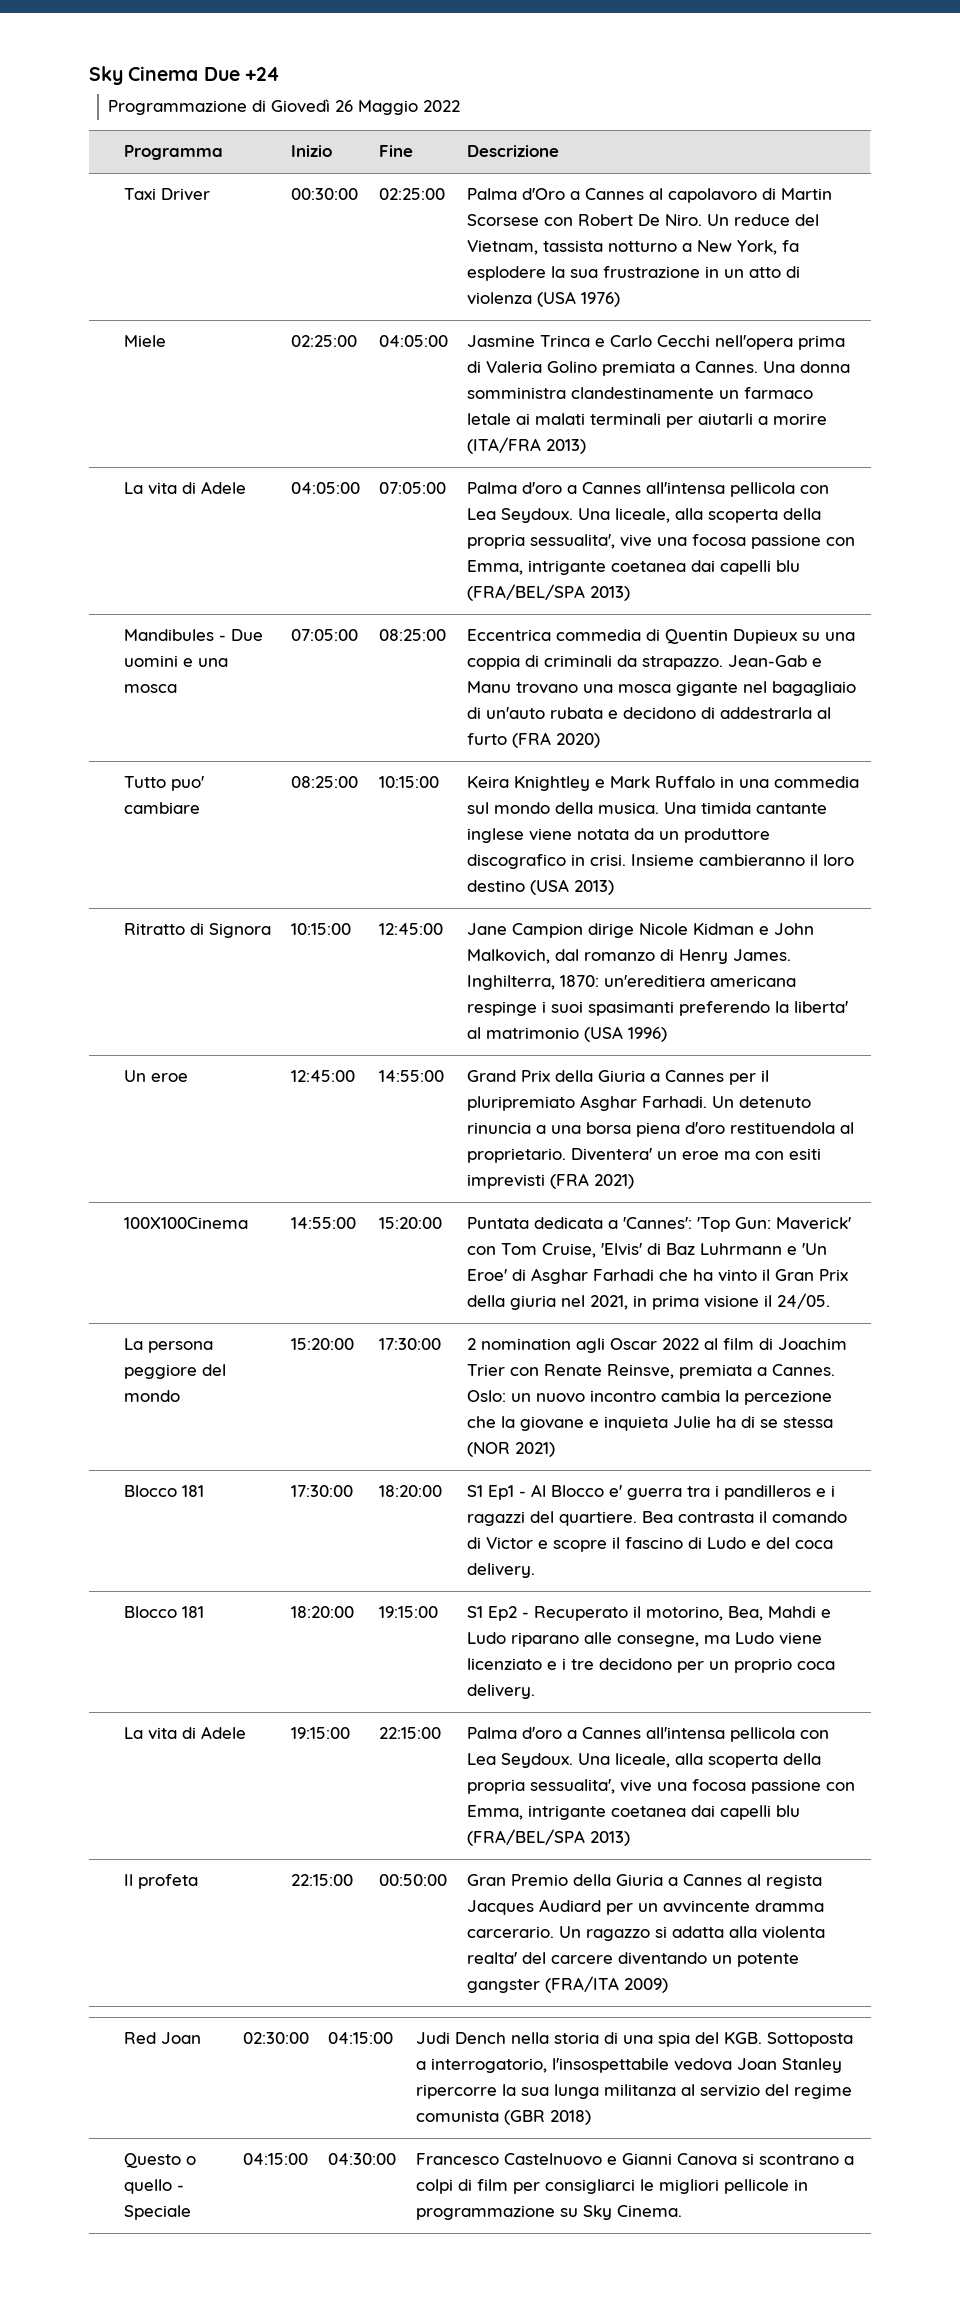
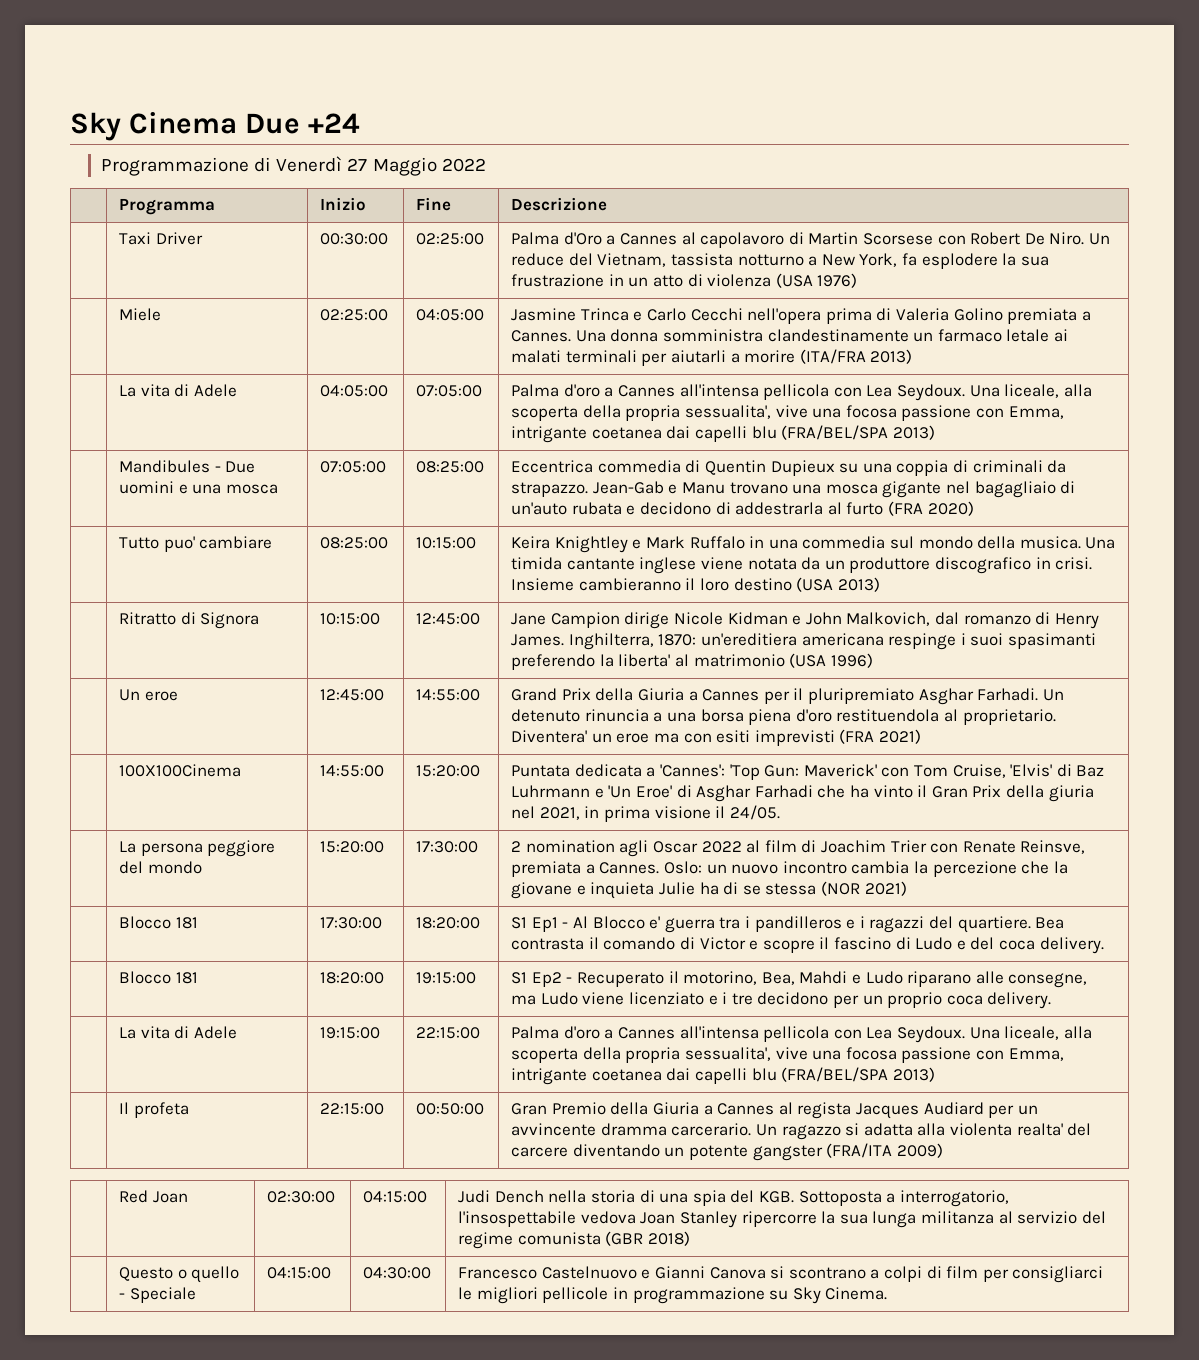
- Programmazione di Giovedì 26 Maggio 2022
+ Programmazione di Venerdì 27 Maggio 2022

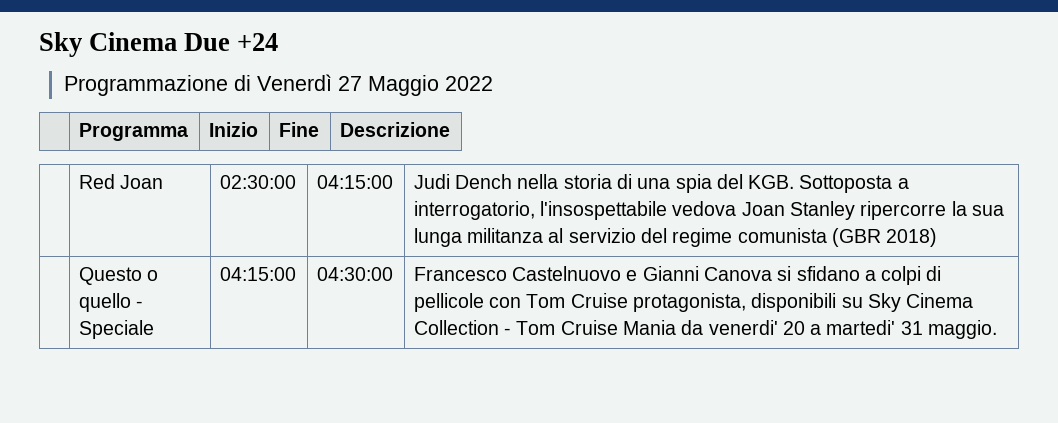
- | Taxi Driver | 00:30:00 | 02:25:00 | Palma d'Oro a Cannes al capolavoro di Martin Scorsese con Robert De Niro. Un reduce del Vietnam, tassista notturno a New York, fa esplodere la sua frustrazione in un atto di violenza (USA 1976)
- | Miele | 02:25:00 | 04:05:00 | Jasmine Trinca e Carlo Cecchi nell'opera prima di Valeria Golino premiata a Cannes. Una donna somministra clandestinamente un farmaco letale ai malati terminali per aiutarli a morire (ITA/FRA 2013)
- | La vita di Adele | 04:05:00 | 07:05:00 | Palma d'oro a Cannes all'intensa pellicola con Lea Seydoux. Una liceale, alla scoperta della propria sessualita', vive una focosa passione con Emma, intrigante coetanea dai capelli blu (FRA/BEL/SPA 2013)
- | Mandibules - Due uomini e una mosca | 07:05:00 | 08:25:00 | Eccentrica commedia di Quentin Dupieux su una coppia di criminali da strapazzo. Jean-Gab e Manu trovano una mosca gigante nel bagagliaio di un'auto rubata e decidono di addestrarla al furto (FRA 2020)
- | Tutto puo' cambiare | 08:25:00 | 10:15:00 | Keira Knightley e Mark Ruffalo in una commedia sul mondo della musica. Una timida cantante inglese viene notata da un produttore discografico in crisi. Insieme cambieranno il loro destino (USA 2013)
- | Ritratto di Signora | 10:15:00 | 12:45:00 | Jane Campion dirige Nicole Kidman e John Malkovich, dal romanzo di Henry James. Inghilterra, 1870: un'ereditiera americana respinge i suoi spasimanti preferendo la liberta' al matrimonio (USA 1996)
- | Un eroe | 12:45:00 | 14:55:00 | Grand Prix della Giuria a Cannes per il pluripremiato Asghar Farhadi. Un detenuto rinuncia a una borsa piena d'oro restituendola al proprietario. Diventera' un eroe ma con esiti imprevisti (FRA 2021)
- | 100X100Cinema | 14:55:00 | 15:20:00 | Puntata dedicata a 'Cannes': 'Top Gun: Maverick' con Tom Cruise, 'Elvis' di Baz Luhrmann e 'Un Eroe' di Asghar Farhadi che ha vinto il Gran Prix della giuria nel 2021, in prima visione il 24/05.
- | La persona peggiore del mondo | 15:20:00 | 17:30:00 | 2 nomination agli Oscar 2022 al film di Joachim Trier con Renate Reinsve, premiata a Cannes. Oslo: un nuovo incontro cambia la percezione che la giovane e inquieta Julie ha di se stessa (NOR 2021)
- | Blocco 181 | 17:30:00 | 18:20:00 | S1 Ep1 - Al Blocco e' guerra tra i pandilleros e i ragazzi del quartiere. Bea contrasta il comando di Victor e scopre il fascino di Ludo e del coca delivery.
- | Blocco 181 | 18:20:00 | 19:15:00 | S1 Ep2 - Recuperato il motorino, Bea, Mahdi e Ludo riparano alle consegne, ma Ludo viene licenziato e i tre decidono per un proprio coca delivery.
- | La vita di Adele | 19:15:00 | 22:15:00 | Palma d'oro a Cannes all'intensa pellicola con Lea Seydoux. Una liceale, alla scoperta della propria sessualita', vive una focosa passione con Emma, intrigante coetanea dai capelli blu (FRA/BEL/SPA 2013)
- | Il profeta | 22:15:00 | 00:50:00 | Gran Premio della Giuria a Cannes al regista Jacques Audiard per un avvincente dramma carcerario. Un ragazzo si adatta alla violenta realta' del carcere diventando un potente gangster (FRA/ITA 2009)
- | Questo o quello - Speciale | 04:15:00 | 04:30:00 | Francesco Castelnuovo e Gianni Canova si scontrano a colpi di film per consigliarci le migliori pellicole in programmazione su Sky Cinema.
+ | Questo o quello - Speciale | 04:15:00 | 04:30:00 | Francesco Castelnuovo e Gianni Canova si sfidano a colpi di pellicole con Tom Cruise protagonista, disponibili su Sky Cinema Collection - Tom Cruise Mania da venerdi' 20 a martedi' 31 maggio.

